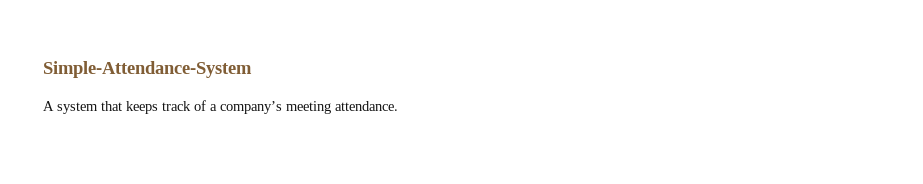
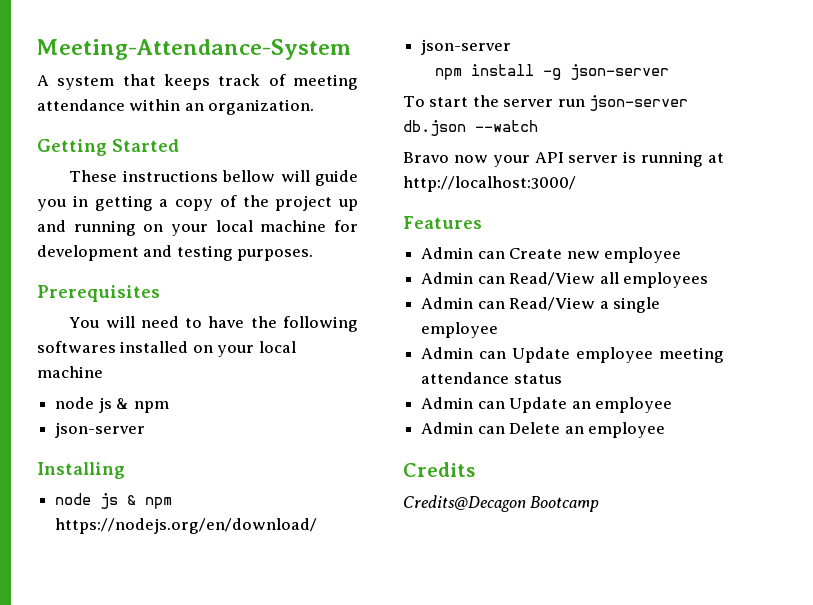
- Simple-Attendance-System
+ Meeting-Attendance-System
- A system that keeps track of a company’s meeting attendance.
+ A system that keeps track of meeting attendance within an organization.
+ Getting Started
+ These instructions bellow will guide you in getting a copy of the project up and running on your local machine for development and testing purposes.
+ Prerequisites
+ You will need to have the following softwares installed on your local machine
+ node js & npm
+ json-server
+ Installing
+ node js & npm https://nodejs.org/en/download/
+ json-server
+ npm install -g json-server
+ To start the server run json-server db.json --watch
+ Bravo now your API server is running at http://localhost:3000/
+ Features
+ Admin can Create new employee
+ Admin can Read/View all employees
+ Admin can Read/View a single employee
+ Admin can Update employee meeting attendance status
+ Admin can Update an employee
+ Admin can Delete an employee
+ Credits
+ Credits@Decagon Bootcamp

